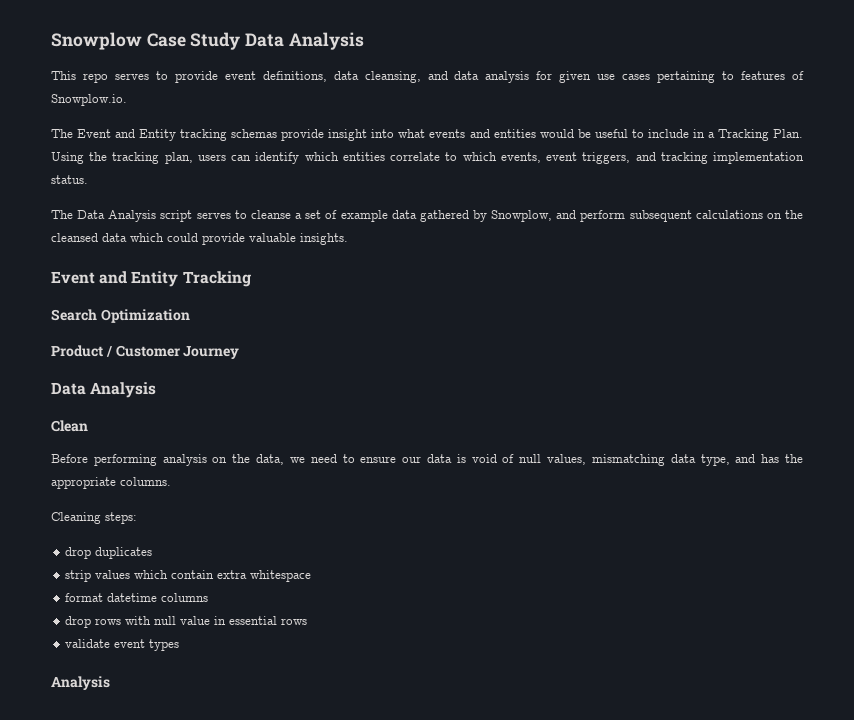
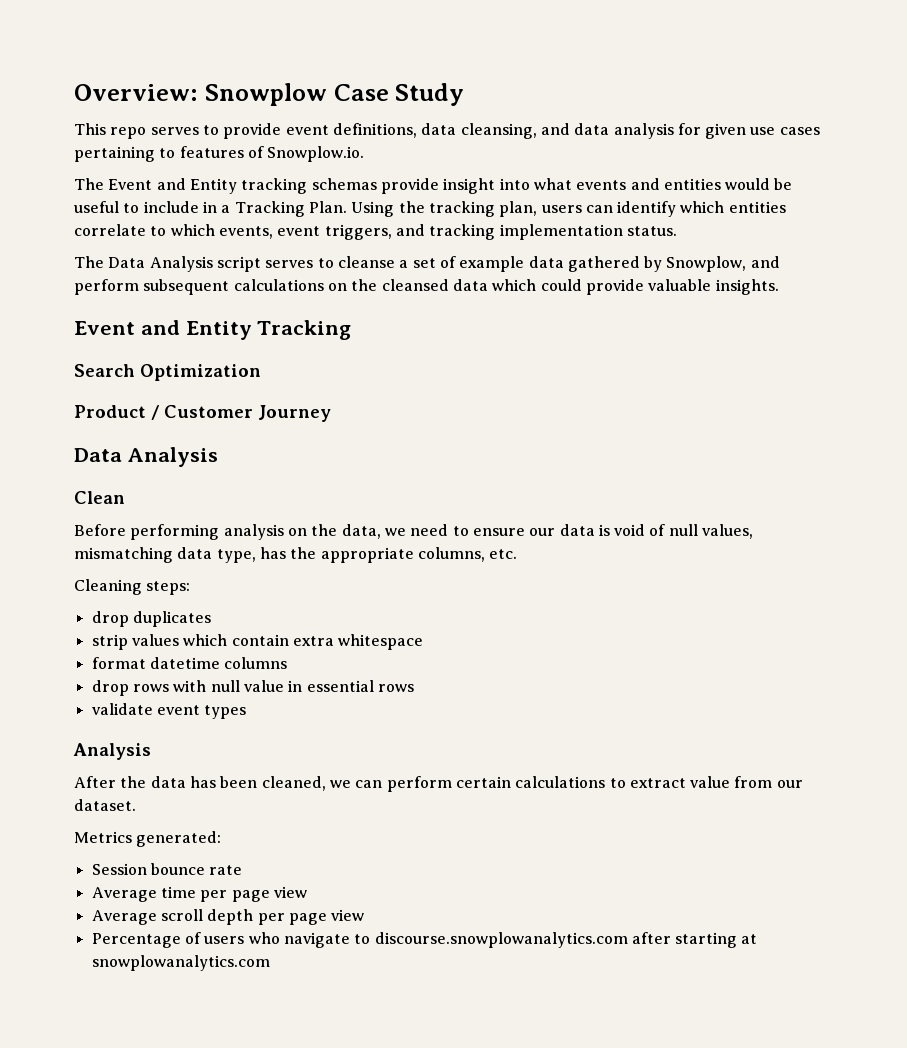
- Snowplow Case Study Data Analysis
+ Overview: Snowplow Case Study
- Before performing analysis on the data, we need to ensure our data is void of null values, mismatching data type, and has the appropriate columns.
+ Before performing analysis on the data, we need to ensure our data is void of null values, mismatching data type, has the appropriate columns, etc.
+ After the data has been cleaned, we can perform certain calculations to extract value from our dataset.
+ Metrics generated:
+ Session bounce rate
+ Average time per page view
+ Average scroll depth per page view
+ Percentage of users who navigate to discourse.snowplowanalytics.com after starting at snowplowanalytics.com

